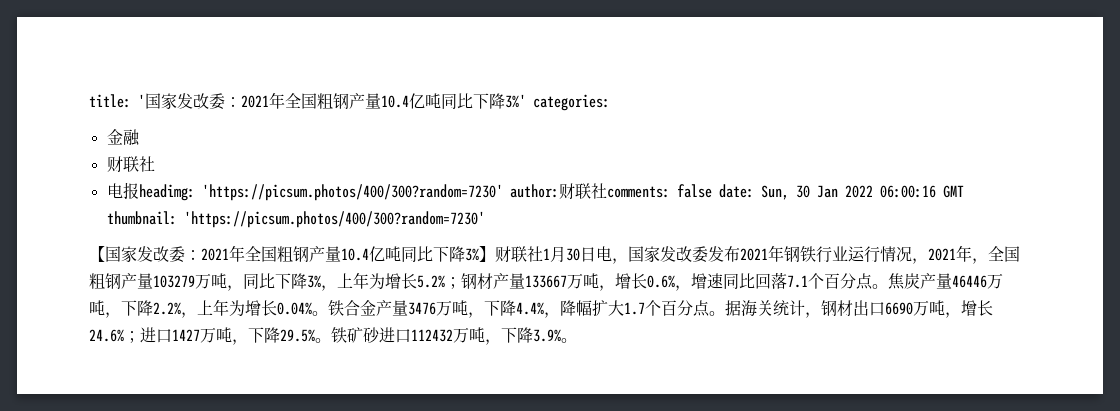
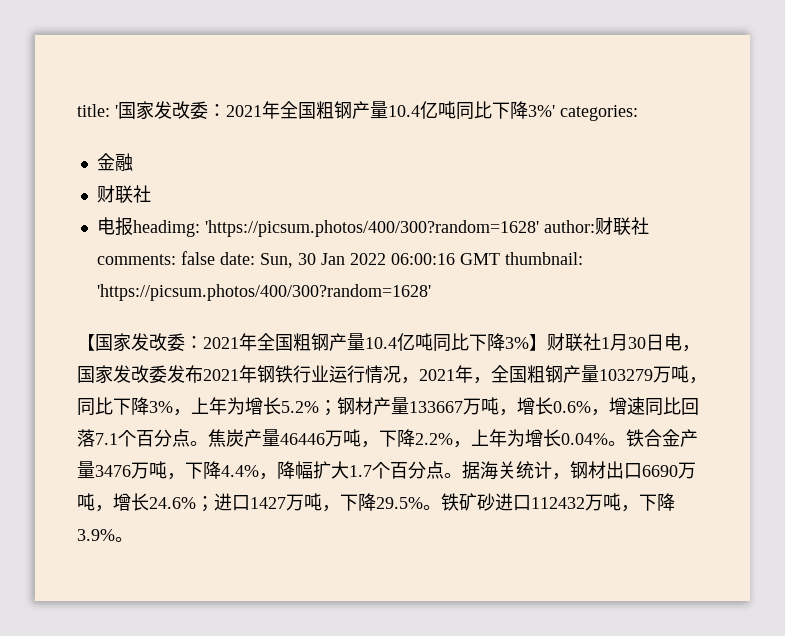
- 电报headimg: 'https://picsum.photos/400/300?random=7230' author:财联社comments: false date: Sun, 30 Jan 2022 06:00:16 GMT thumbnail: 'https://picsum.photos/400/300?random=7230'
+ 电报headimg: 'https://picsum.photos/400/300?random=1628' author:财联社comments: false date: Sun, 30 Jan 2022 06:00:16 GMT thumbnail: 'https://picsum.photos/400/300?random=1628'

